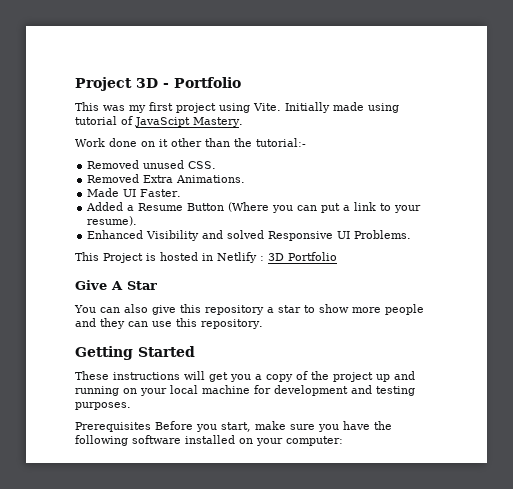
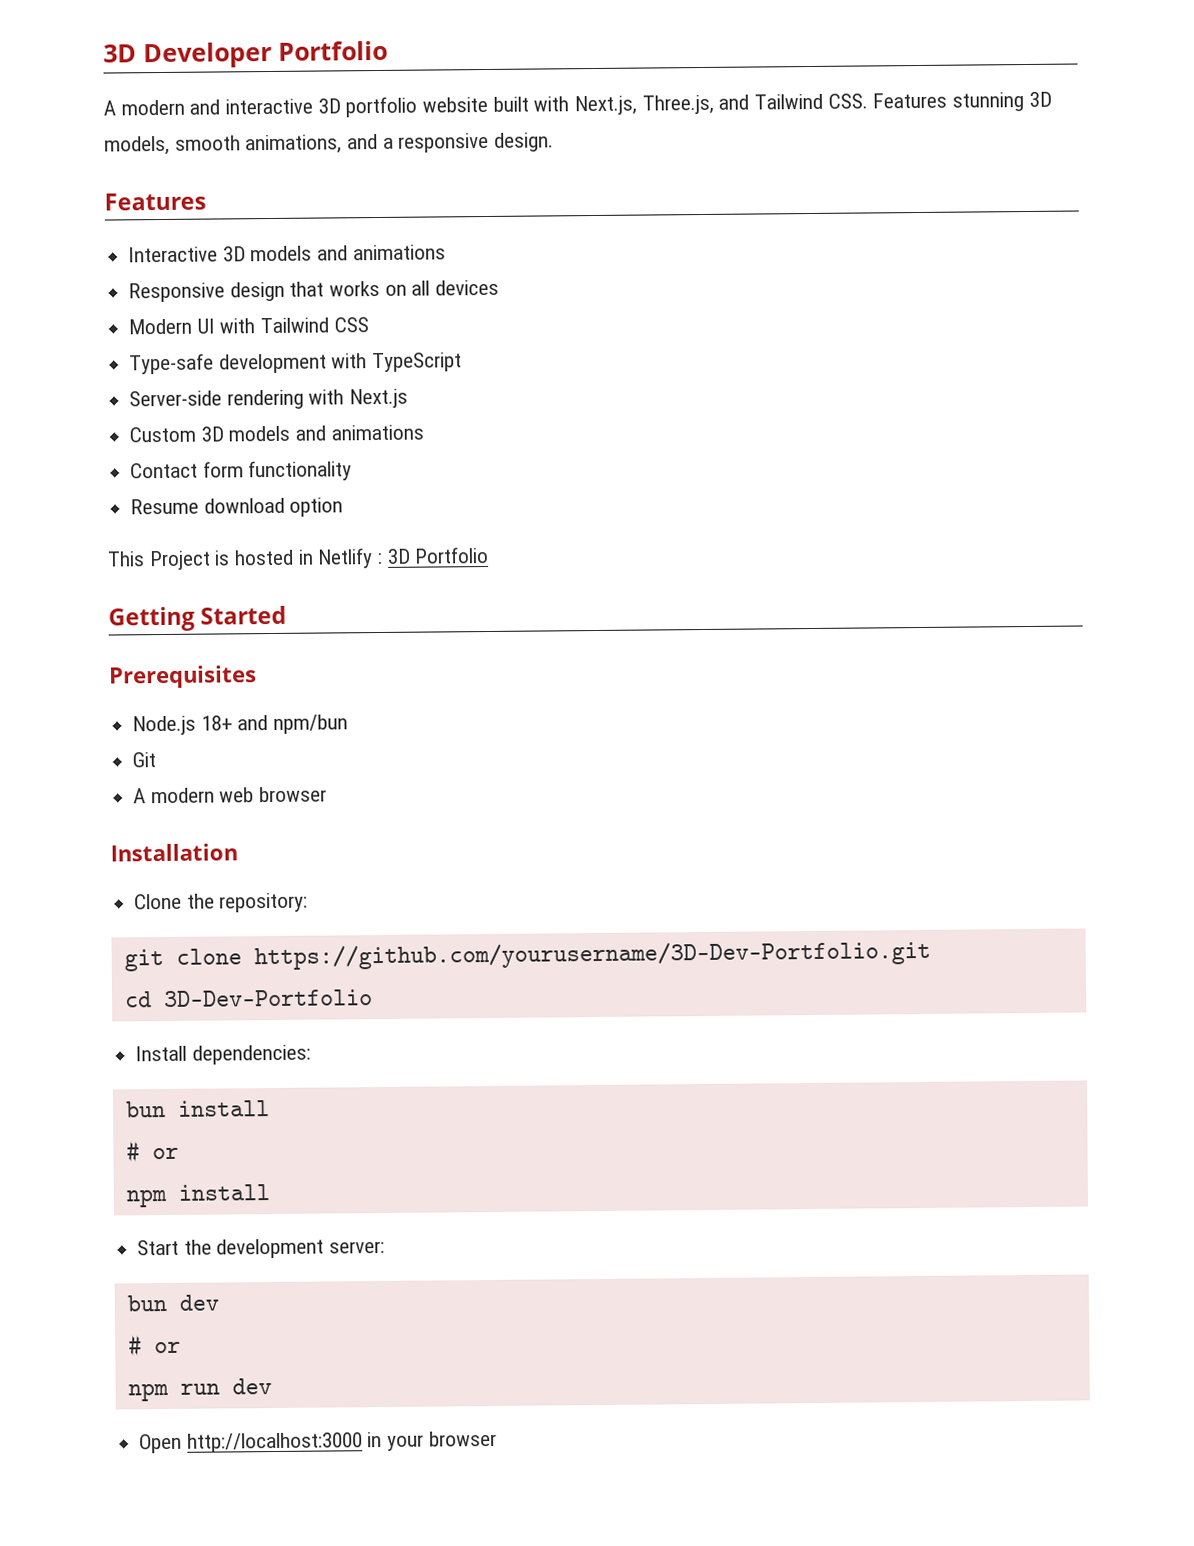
- Project 3D - Portfolio
- This was my first project using Vite. Initially made using tutorial of JavaScipt Mastery.
- Work done on it other than the tutorial:-
- Removed unused CSS.
- Removed Extra Animations.
- Made UI Faster.
- Added a Resume Button (Where you can put a link to your resume).
- Enhanced Visibility and solved Responsive UI Problems.
+ 3D Developer Portfolio
+ A modern and interactive 3D portfolio website built with Next.js, Three.js, and Tailwind CSS. Features stunning 3D models, smooth animations, and a responsive design.
+ Features
+ Interactive 3D models and animations
+ Responsive design that works on all devices
+ Modern UI with Tailwind CSS
+ Type-safe development with TypeScript
+ Server-side rendering with Next.js
+ Custom 3D models and animations
+ Contact form functionality
+ Resume download option
- Give A Star
- You can also give this repository a star to show more people and they can use this repository.
  Getting Started
- These instructions will get you a copy of the project up and running on your local machine for development and testing purposes.
- Prerequisites Before you start, make sure you have the following software installed on your computer:
+ Prerequisites
+ Node.js 18+ and npm/bun
+ Git
+ A modern web browser
+ Installation
+ Clone the repository:
+ git clone https://github.com/yourusername/3D-Dev-Portfolio.git
+ cd 3D-Dev-Portfolio
+ Install dependencies:
+ bun install
+ # or
+ npm install
+ Start the development server:
+ bun dev
+ # or
+ npm run dev
+ Open http://localhost:3000 in your browser

